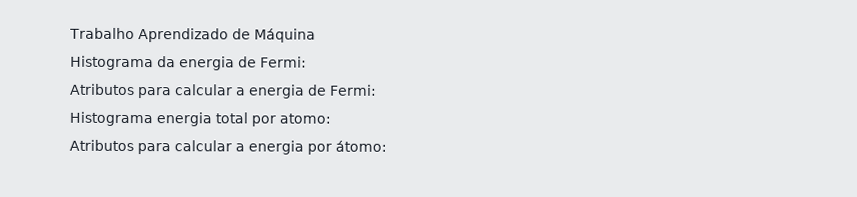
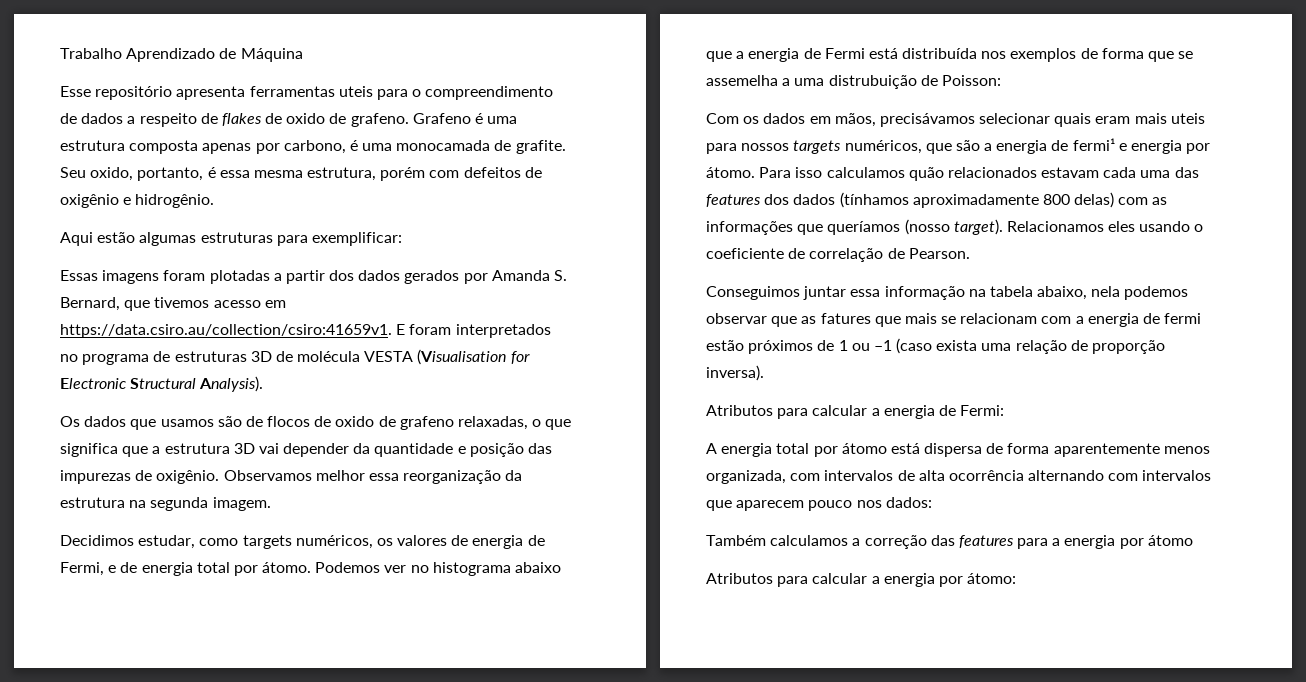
- Histograma da energia de Fermi:
+ Esse repositório apresenta ferramentas uteis para o compreendimento de dados a respeito de flakes de oxido de grafeno. Grafeno é uma estrutura composta apenas por carbono, é uma monocamada de grafite. Seu oxido, portanto, é essa mesma estrutura, porém com defeitos de oxigênio e hidrogênio.
+ Aqui estão algumas estruturas para exemplificar:
+ Essas imagens foram plotadas a partir dos dados gerados por Amanda S. Bernard, que tivemos acesso em https://data.csiro.au/collection/csiro:41659v1. E foram interpretados no programa de estruturas 3D de molécula VESTA (Visualisation for Electronic Structural Analysis).
+ Os dados que usamos são de flocos de oxido de grafeno relaxadas, o que significa que a estrutura 3D vai depender da quantidade e posição das impurezas de oxigênio. Observamos melhor essa reorganização da estrutura na segunda imagem.
+ Decidimos estudar, como targets numéricos, os valores de energia de Fermi, e de energia total por átomo. Podemos ver no histograma abaixo que a energia de Fermi está distribuída nos exemplos de forma que se assemelha a uma distrubuição de Poisson:
+ Com os dados em mãos, precisávamos selecionar quais eram mais uteis para nossos targets numéricos, que são a energia de fermi¹ e energia por átomo. Para isso calculamos quão relacionados estavam cada uma das features dos dados (tínhamos aproximadamente 800 delas) com as informações que queríamos (nosso target). Relacionamos eles usando o coeficiente de correlação de Pearson.
+ Conseguimos juntar essa informação na tabela abaixo, nela podemos observar que as fatures que mais se relacionam com a energia de fermi estão próximos de 1 ou –1 (caso exista uma relação de proporção inversa).
- Histograma energia total por atomo:
+ A energia total por átomo está dispersa de forma aparentemente menos organizada, com intervalos de alta ocorrência alternando com intervalos que aparecem pouco nos dados:
+ Também calculamos a correção das features para a energia por átomo

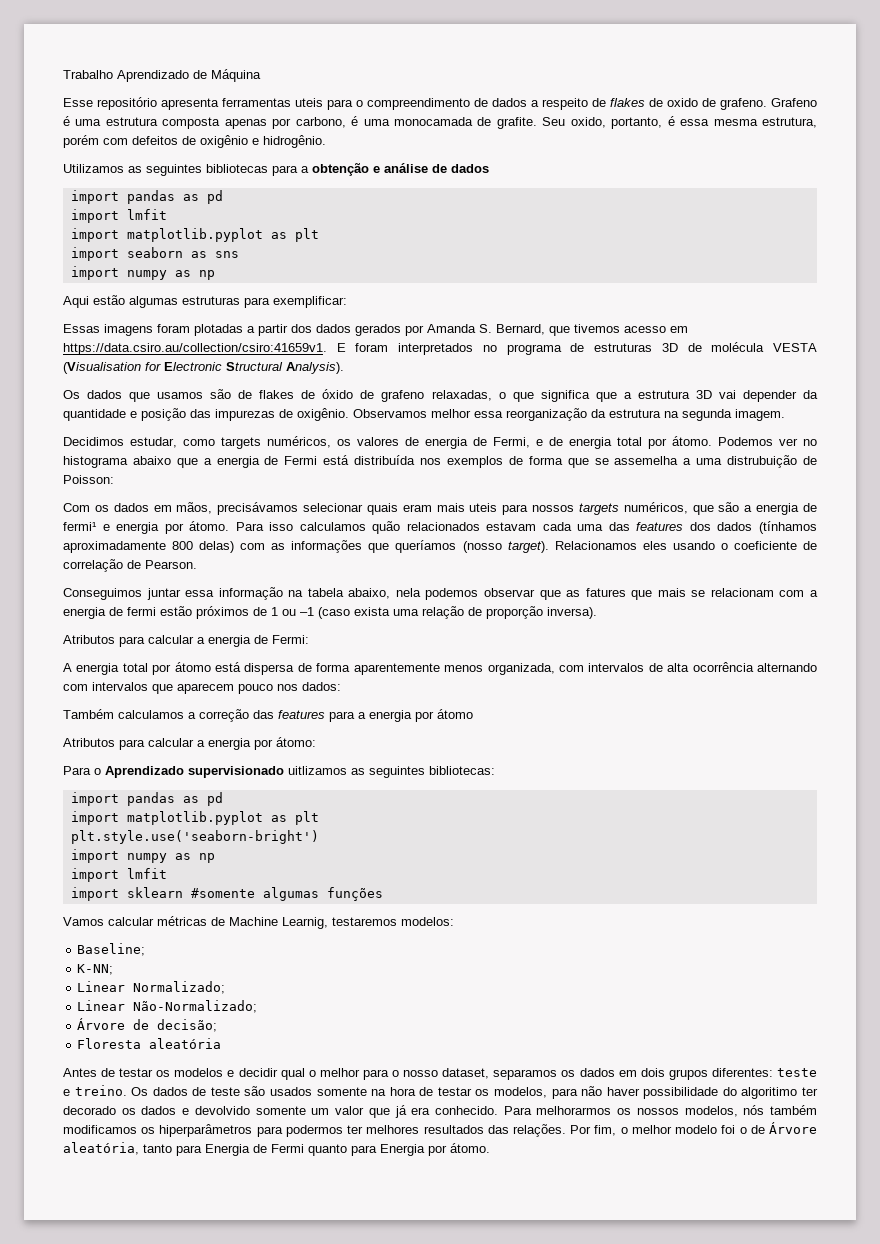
+ Utilizamos as seguintes bibliotecas para a obtenção e análise de dados
+ import pandas as pd
+ import lmfit
+ import matplotlib.pyplot as plt
+ import seaborn as sns
+ import numpy as np
- Os dados que usamos são de flocos de oxido de grafeno relaxadas, o que significa que a estrutura 3D vai depender da quantidade e posição das impurezas de oxigênio.
+ Os dados que usamos são de flakes de óxido de grafeno relaxadas, o que significa que a estrutura 3D vai depender da quantidade e posição das impurezas de oxigênio.
+ Para o Aprendizado supervisionado uitlizamos as seguintes bibliotecas:
+ import pandas as pd
+ import matplotlib.pyplot as plt
+ plt.style.use('seaborn-bright')
+ import numpy as np
+ import lmfit
+ import sklearn #somente algumas funções
+ Vamos calcular métricas de Machine Learnig, testaremos modelos:
+ Baseline;
+ K-NN;
+ Linear Normalizado;
+ Linear Não-Normalizado;
+ Árvore de decisão;
+ Floresta aleatória
+ Antes de testar os modelos e decidir qual o melhor para o nosso dataset, separamos os dados em dois grupos diferentes: teste e treino. Os dados de teste são usados somente na hora de testar os modelos, para não haver possibilidade do algoritimo ter decorado os dados e devolvido somente um valor que já era conhecido. Para melhorarmos os nossos modelos, nós também modificamos os hiperparâmetros para podermos ter melhores resultados das relações. Por fim, o melhor modelo foi o de Árvore aleatória, tanto para Energia de Fermi quanto para Energia por átomo.

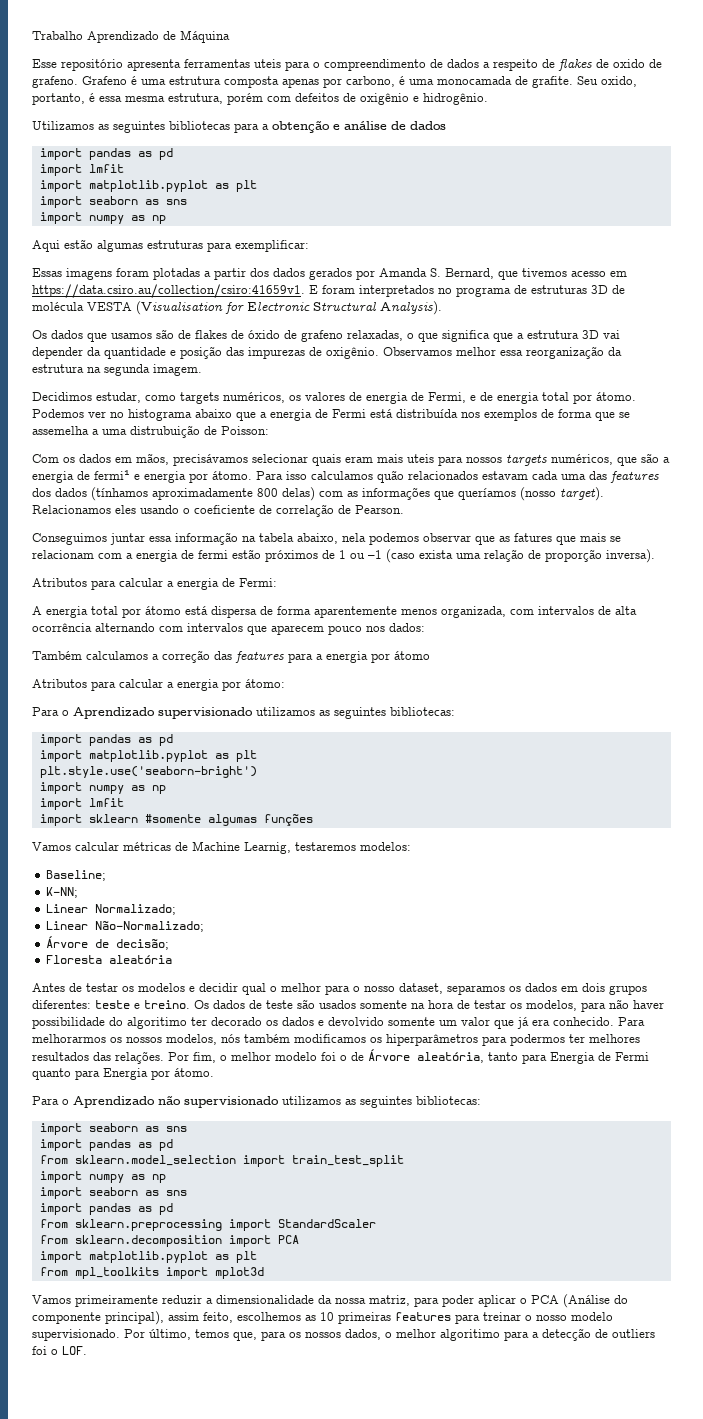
- Para o Aprendizado supervisionado uitlizamos as seguintes bibliotecas:
+ Para o Aprendizado supervisionado utilizamos as seguintes bibliotecas:
+ Para o Aprendizado não supervisionado utilizamos as seguintes bibliotecas:
+ import seaborn as sns
+ import pandas as pd
+ from sklearn.model_selection import train_test_split
+ import numpy as np
+ import seaborn as sns
+ import pandas as pd
+ from sklearn.preprocessing import StandardScaler
+ from sklearn.decomposition import PCA
+ import matplotlib.pyplot as plt
+ from mpl_toolkits import mplot3d
+ Vamos primeiramente reduzir a dimensionalidade da nossa matriz, para poder aplicar o PCA (Análise do componente principal), assim feito, escolhemos as 10 primeiras features para treinar o nosso modelo supervisionado. Por último, temos que, para os nossos dados, o melhor algoritimo para a detecção de outliers foi o LOF.

